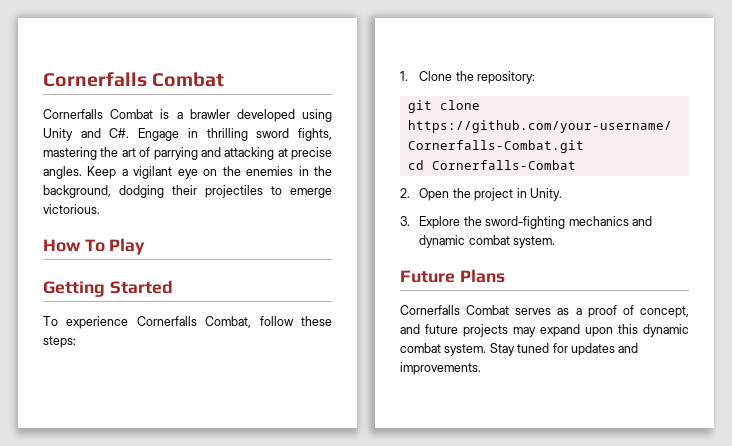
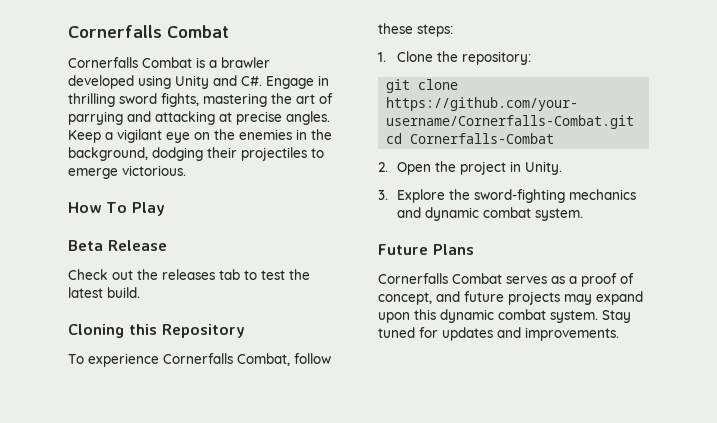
- Getting Started
+ Beta Release
+ Check out the releases tab to test the latest build.
+ Cloning this Repository

